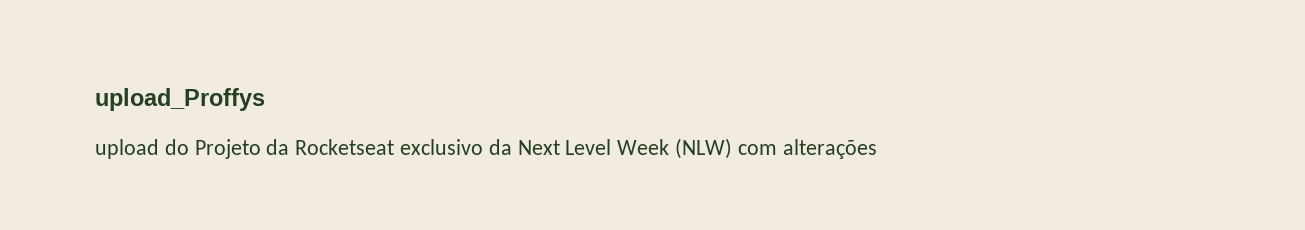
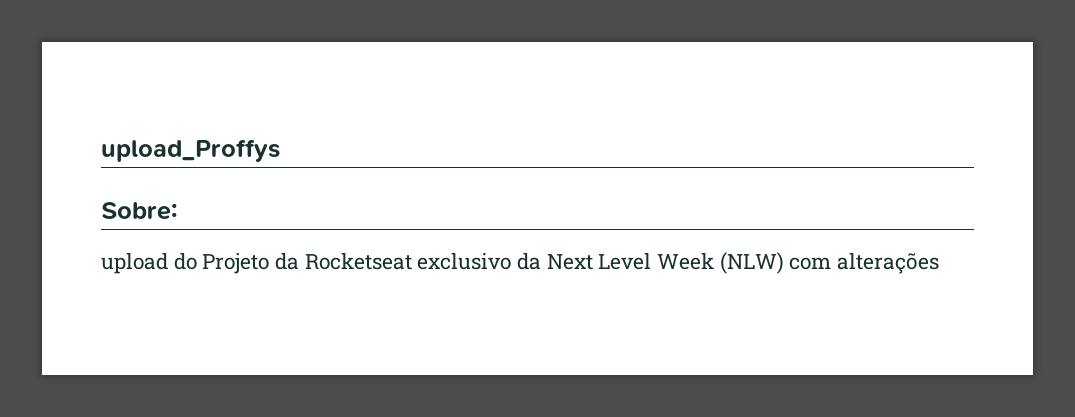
+ Sobre:

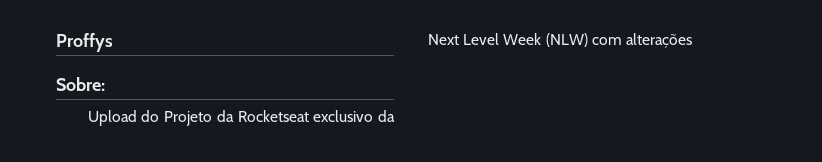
- upload_Proffys
+ Proffys
- upload do Projeto da Rocketseat exclusivo da Next Level Week (NLW) com alterações
+ Upload do Projeto da Rocketseat exclusivo da Next Level Week (NLW) com alterações

